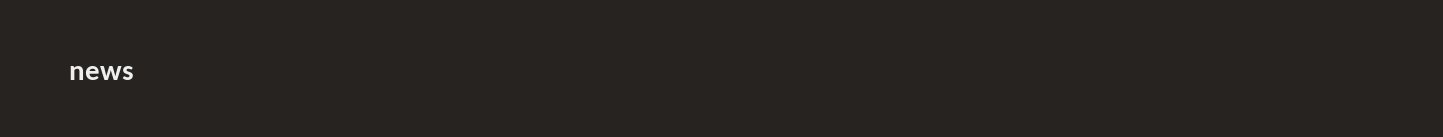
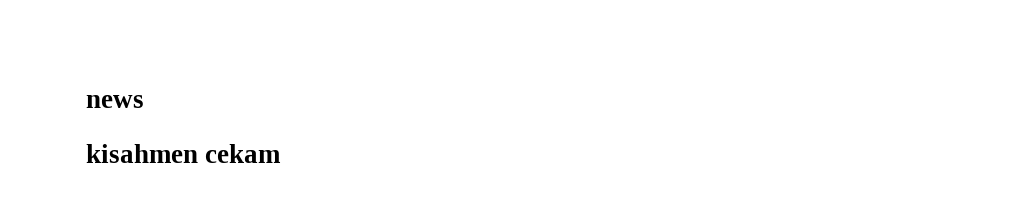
+ kisahmen cekam

